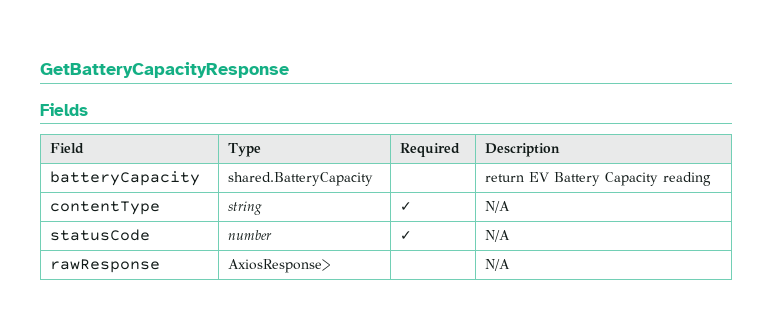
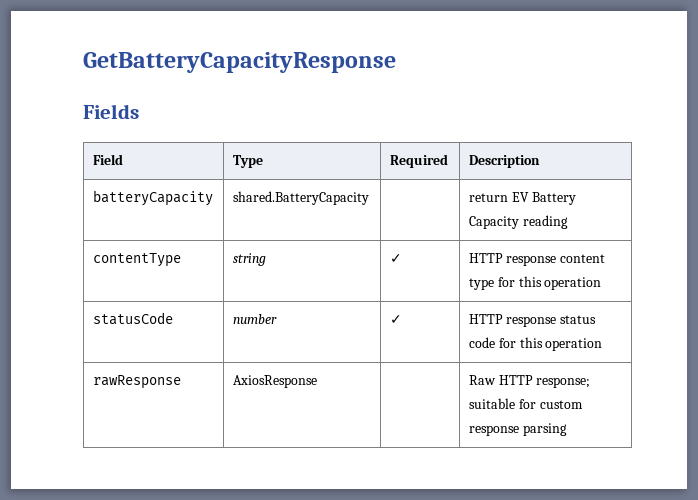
- contentType | string | ✓ | N/A
- statusCode | number | ✓ | N/A
- rawResponse | AxiosResponse> | | N/A
+ contentType | string | ✓ | HTTP response content type for this operation
+ statusCode | number | ✓ | HTTP response status code for this operation
+ rawResponse | AxiosResponse | | Raw HTTP response; suitable for custom response parsing

